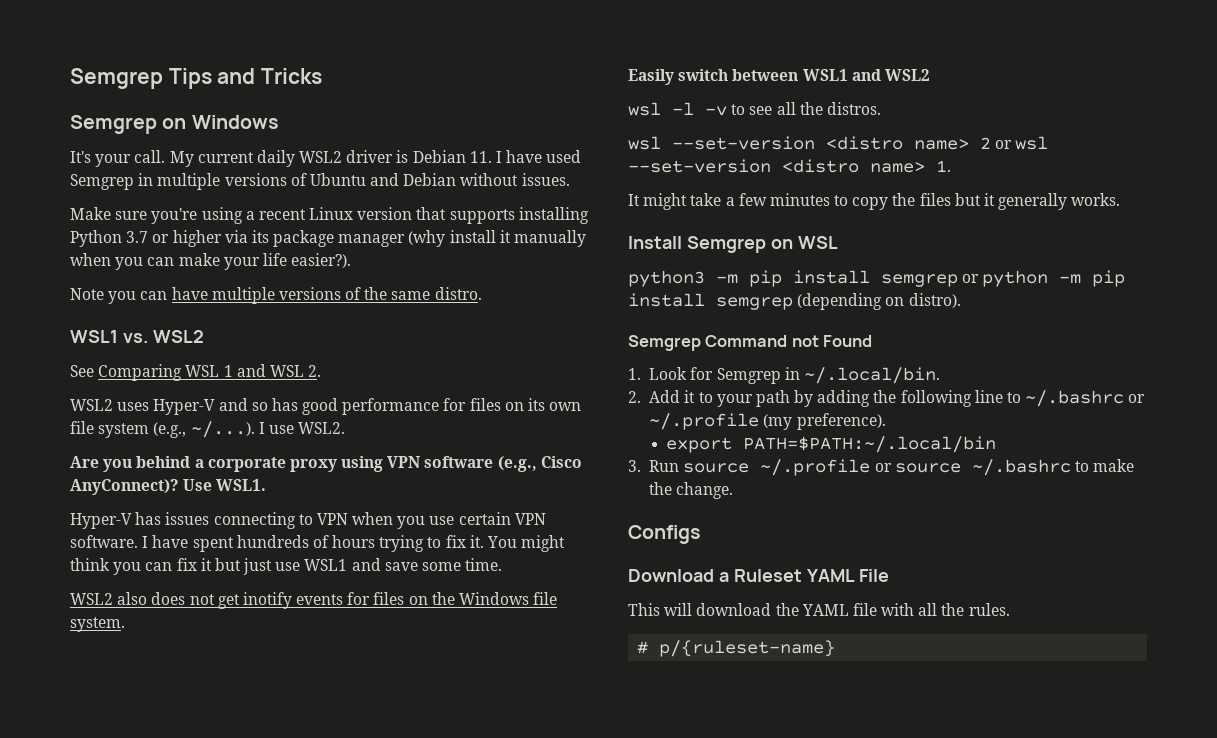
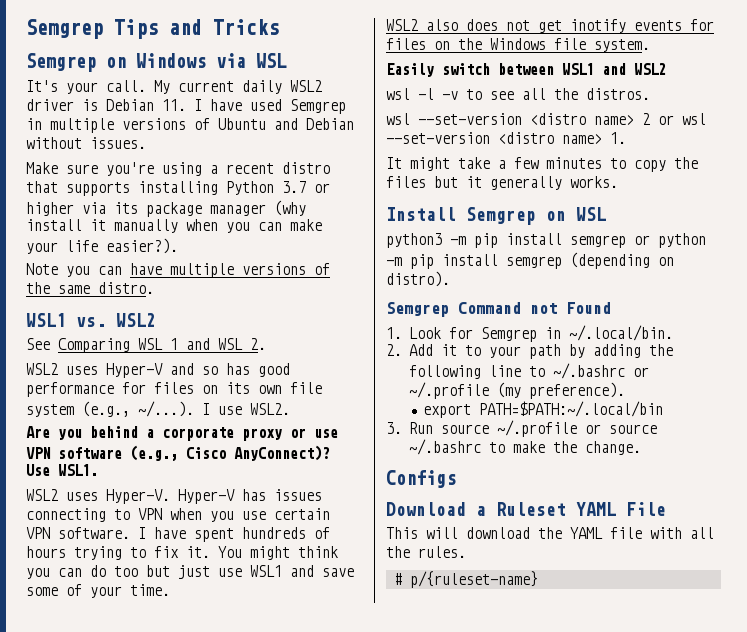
- Semgrep on Windows
+ Semgrep on Windows via WSL
- Make sure you're using a recent Linux version that supports installing Python 3.7 or higher via its package manager (why install it manually when you can make your life easier?).
+ Make sure you're using a recent distro that supports installing Python 3.7 or higher via its package manager (why install it manually when you can make your life easier?).
- Are you behind a corporate proxy using VPN software (e.g., Cisco AnyConnect)?
+ Are you behind a corporate proxy or use VPN software (e.g., Cisco AnyConnect)?
+ WSL2 uses Hyper-V.
- You might think you can fix it but just use WSL1 and save some time.
+ You might think you can do too but just use WSL1 and save some of your time.

